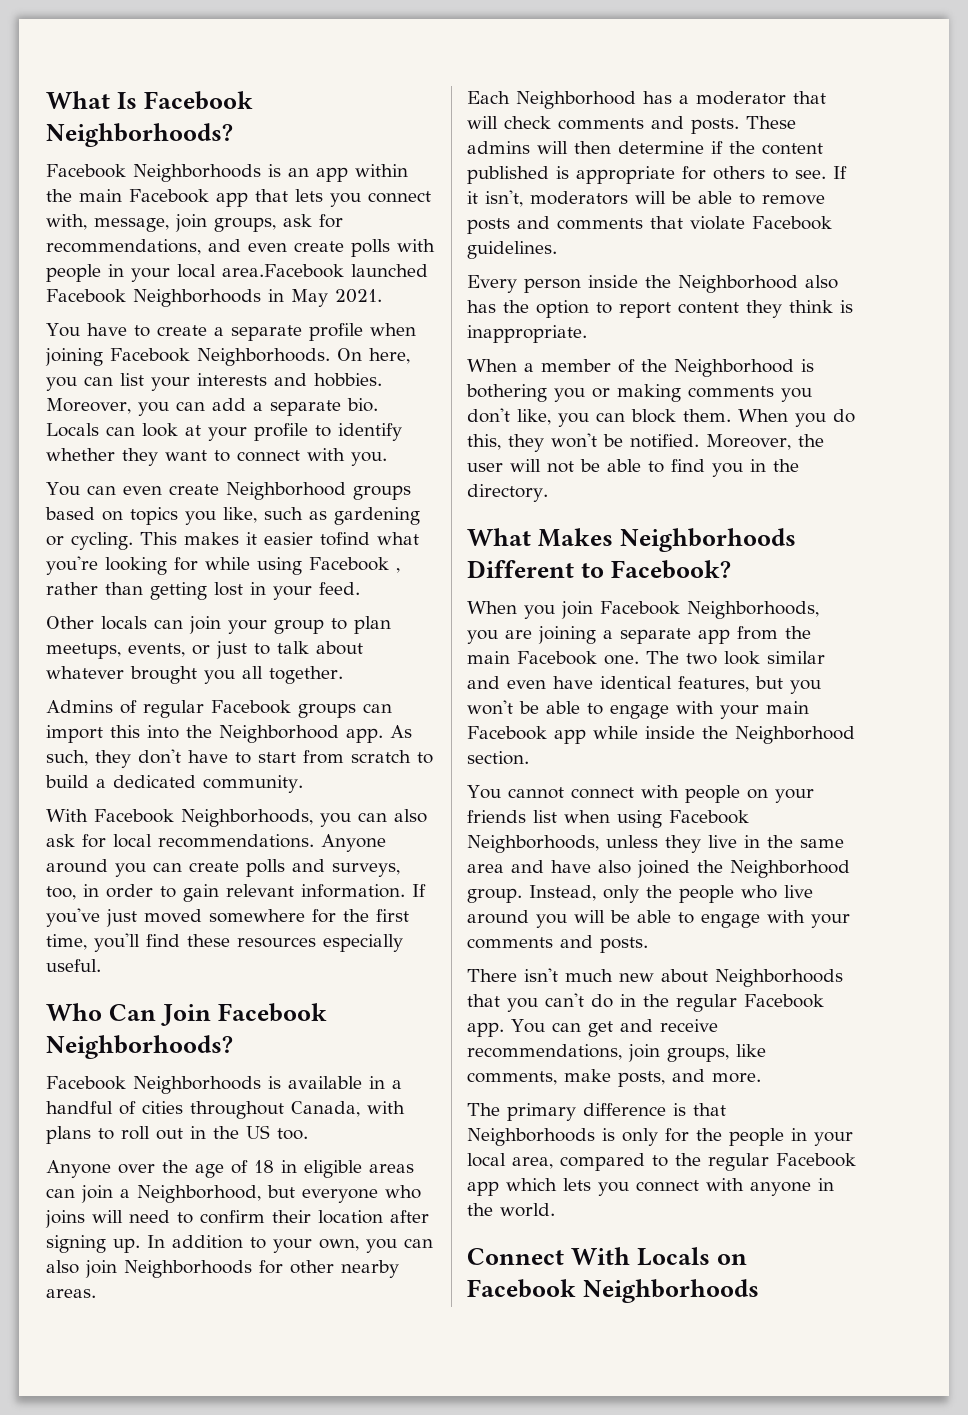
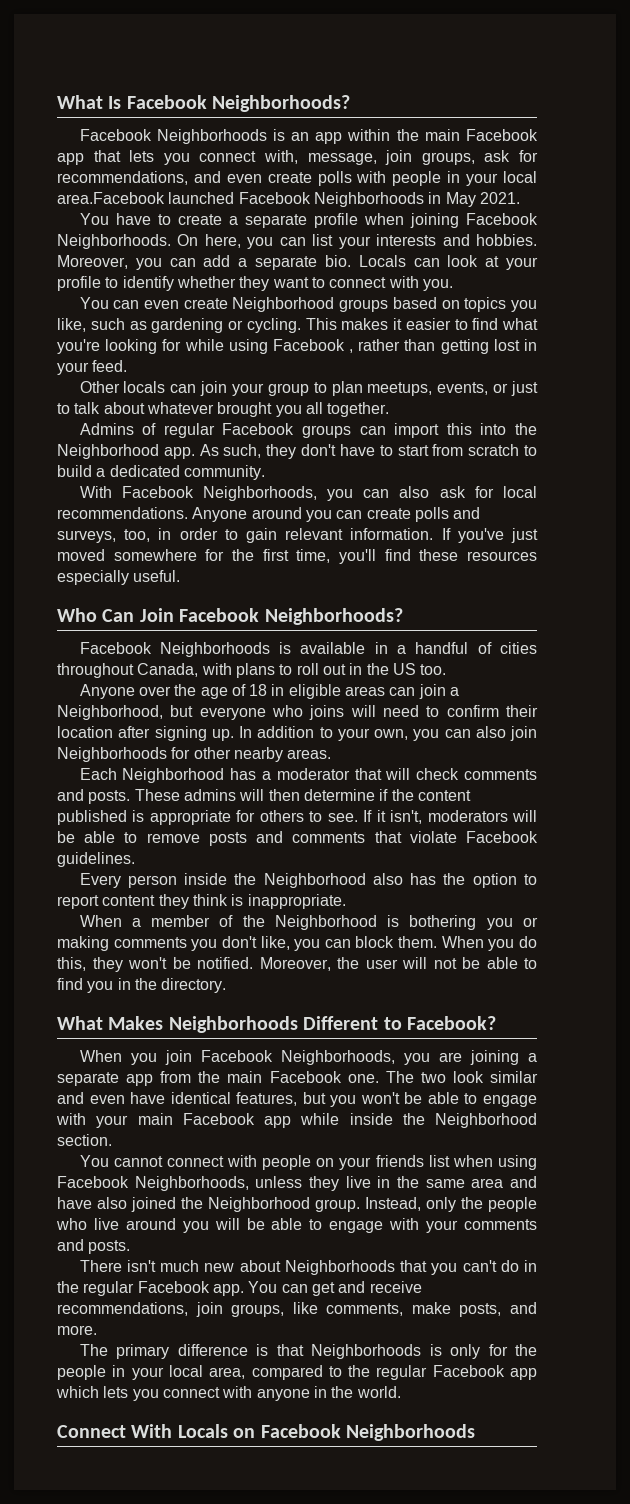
- This makes it easier tofind what you're looking for while using Facebook , rather than getting lost in your feed.
+ This makes it easier to find what you're looking for while using Facebook , rather than getting lost in your feed.

